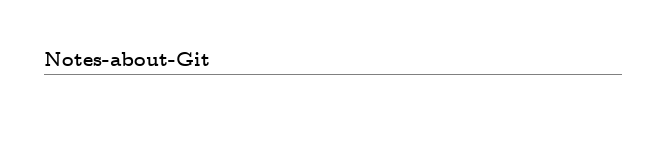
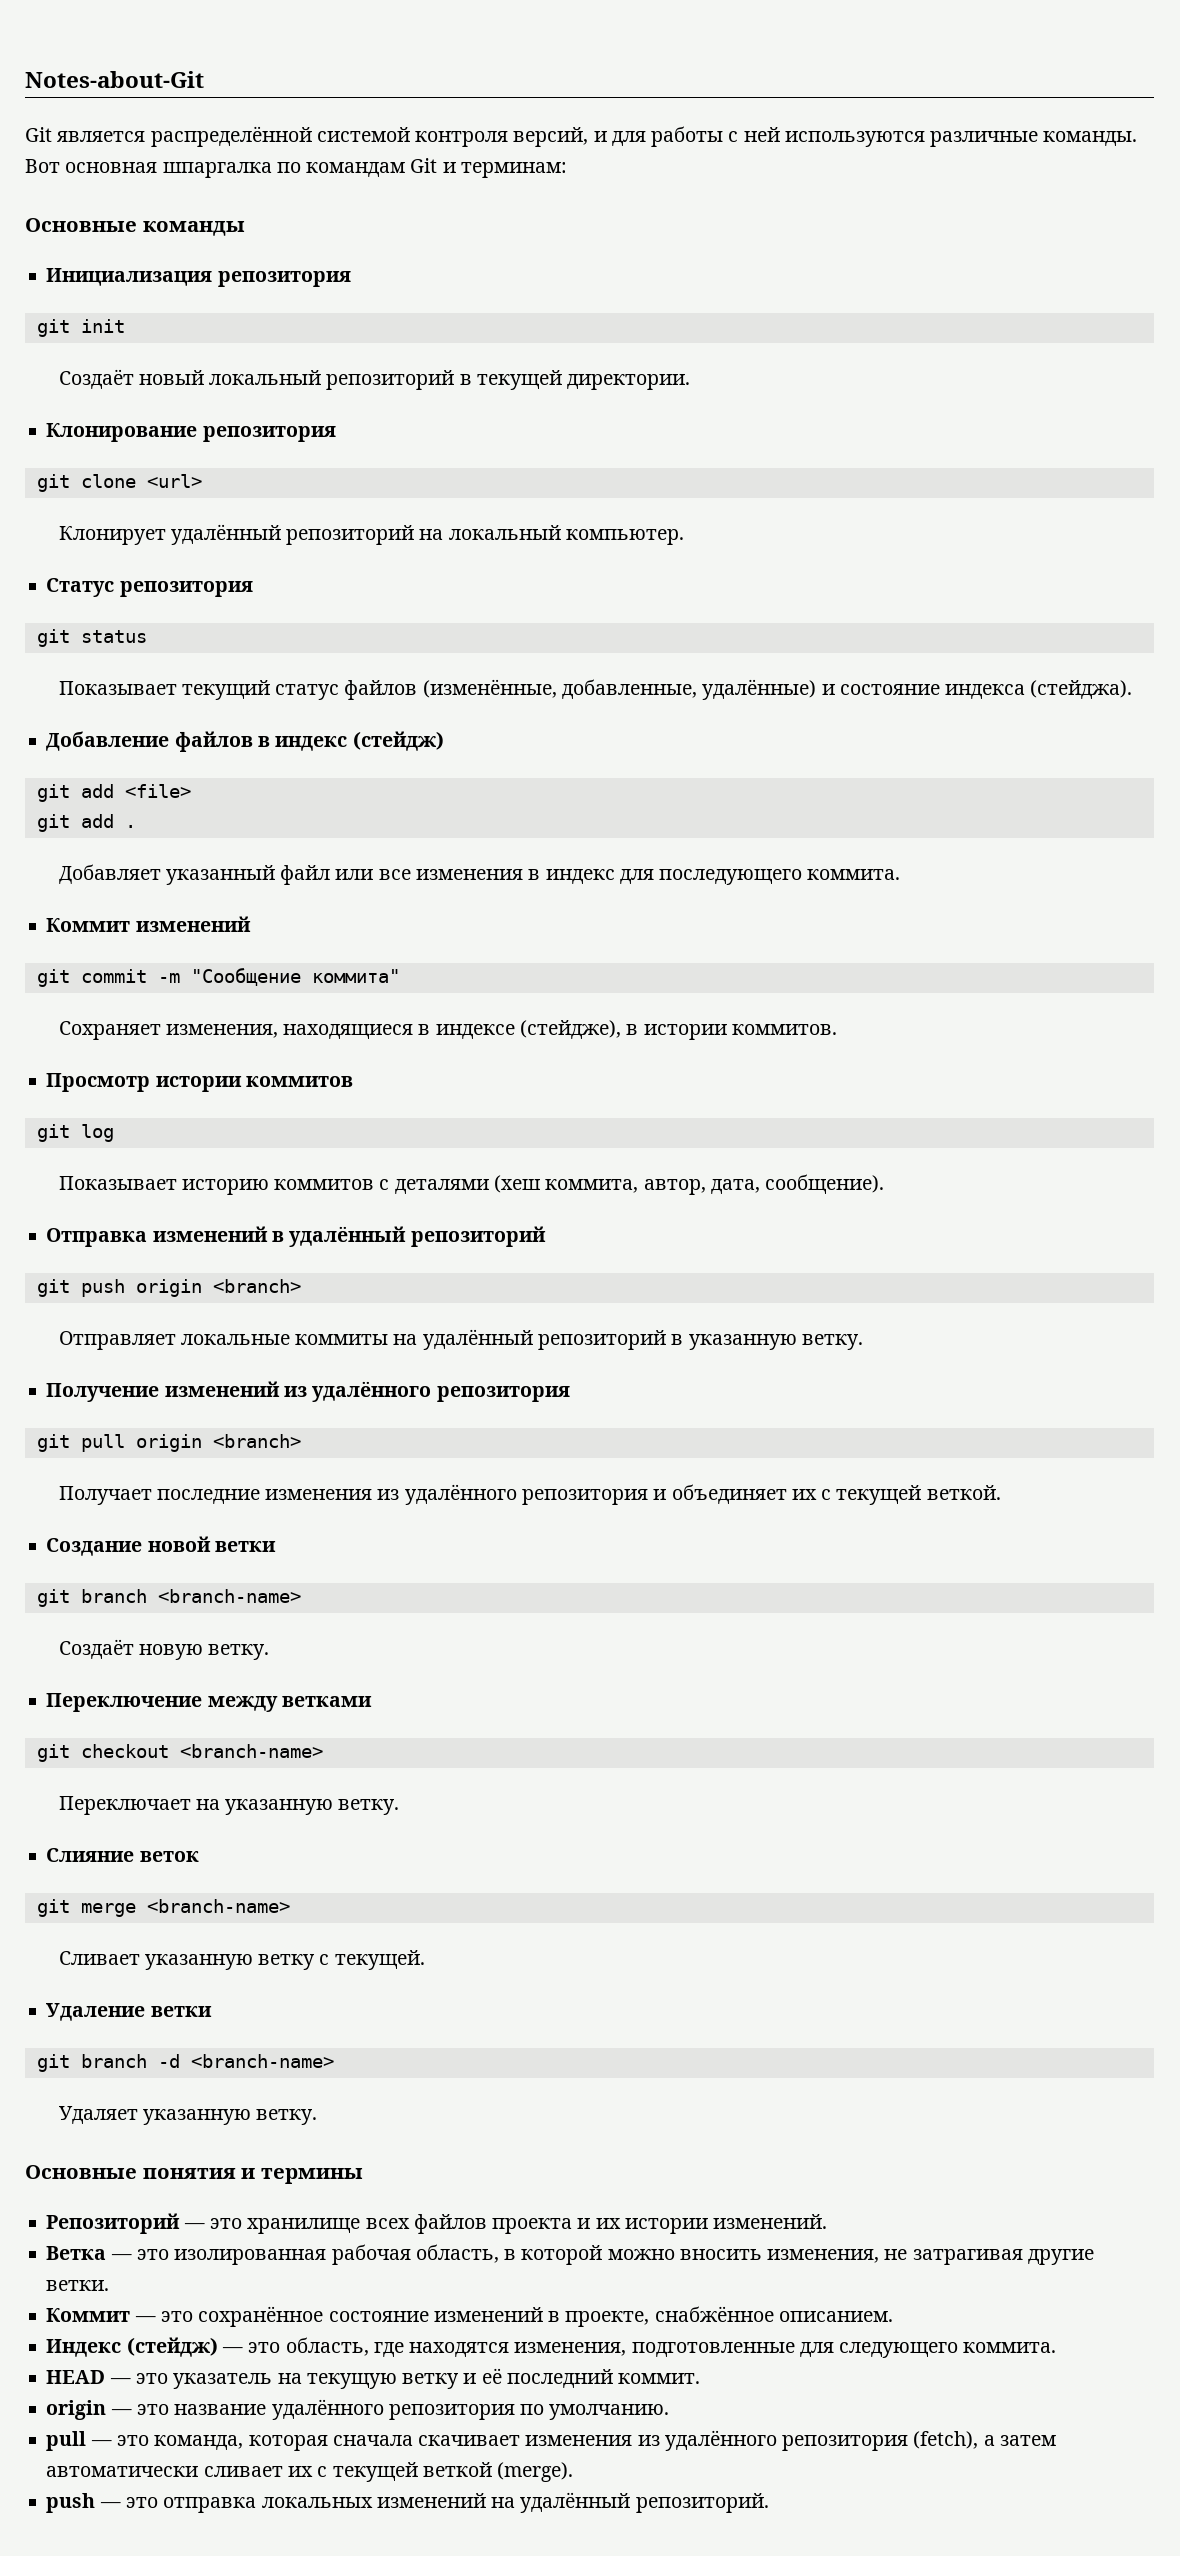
+ Git является распределённой системой контроля версий, и для работы с ней используются различные команды. Вот основная шпаргалка по командам Git и терминам:
+ Основные команды
+ Инициализация репозитория
+ git init
+ Создаёт новый локальный репозиторий в текущей директории.
+ Клонирование репозитория
+ git clone <url>
+ Клонирует удалённый репозиторий на локальный компьютер.
+ Статус репозитория
+ git status
+ Показывает текущий статус файлов (изменённые, добавленные, удалённые) и состояние индекса (стейджа).
+ Добавление файлов в индекс (стейдж)
+ git add <file>
+ git add .
+ Добавляет указанный файл или все изменения в индекс для последующего коммита.
+ Коммит изменений
+ git commit -m "Сообщение коммита"
+ Сохраняет изменения, находящиеся в индексе (стейдже), в истории коммитов.
+ Просмотр истории коммитов
+ git log
+ Показывает историю коммитов с деталями (хеш коммита, автор, дата, сообщение).
+ Отправка изменений в удалённый репозиторий
+ git push origin <branch>
+ Отправляет локальные коммиты на удалённый репозиторий в указанную ветку.
+ Получение изменений из удалённого репозитория
+ git pull origin <branch>
+ Получает последние изменения из удалённого репозитория и объединяет их с текущей веткой.
+ Создание новой ветки
+ git branch <branch-name>
+ Создаёт новую ветку.
+ Переключение между ветками
+ git checkout <branch-name>
+ Переключает на указанную ветку.
+ Слияние веток
+ git merge <branch-name>
+ Сливает указанную ветку с текущей.
+ Удаление ветки
+ git branch -d <branch-name>
+ Удаляет указанную ветку.
+ Основные понятия и термины
+ Репозиторий — это хранилище всех файлов проекта и их истории изменений.
+ Ветка — это изолированная рабочая область, в которой можно вносить изменения, не затрагивая другие ветки.
+ Коммит — это сохранённое состояние изменений в проекте, снабжённое описанием.
+ Индекс (стейдж) — это область, где находятся изменения, подготовленные для следующего коммита.
+ HEAD — это указатель на текущую ветку и её последний коммит.
+ origin — это название удалённого репозитория по умолчанию.
+ pull — это команда, которая сначала скачивает изменения из удалённого репозитория (fetch), а затем автоматически сливает их с текущей веткой (merge).
+ push — это отправка локальных изменений на удалённый репозиторий.

